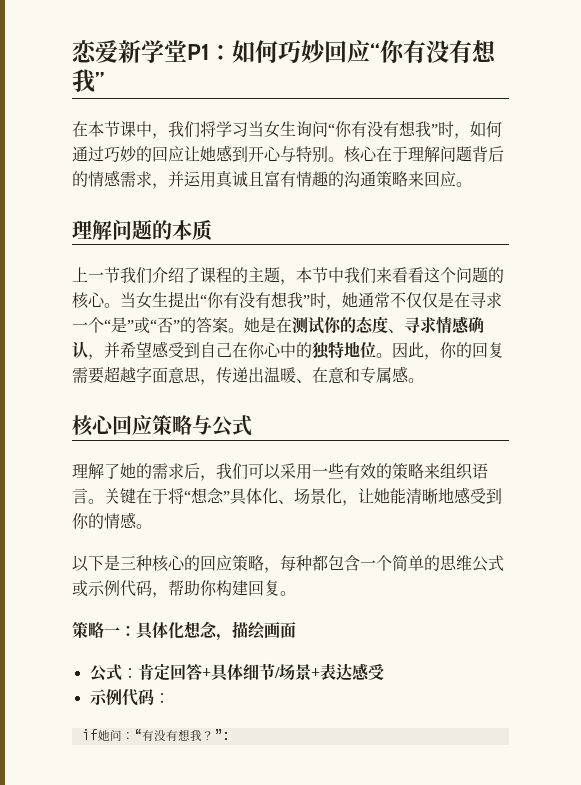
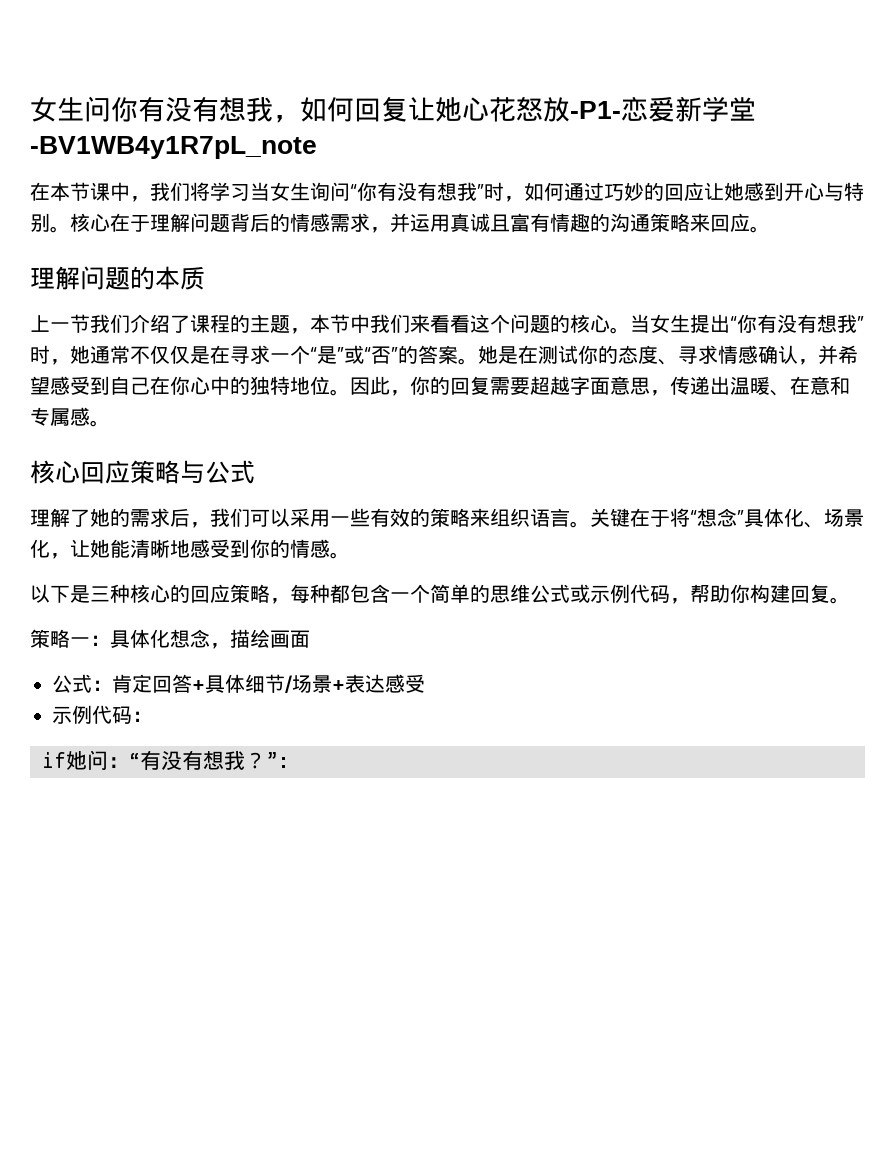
- 恋爱新学堂P1：如何巧妙回应“你有没有想我”
+ 女生问你有没有想我，如何回复让她心花怒放-P1-恋爱新学堂-BV1WB4y1R7pL_note

